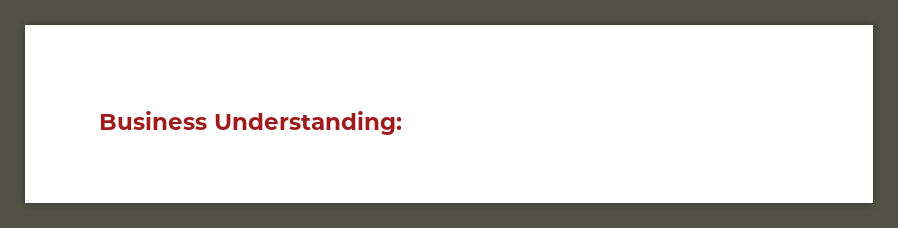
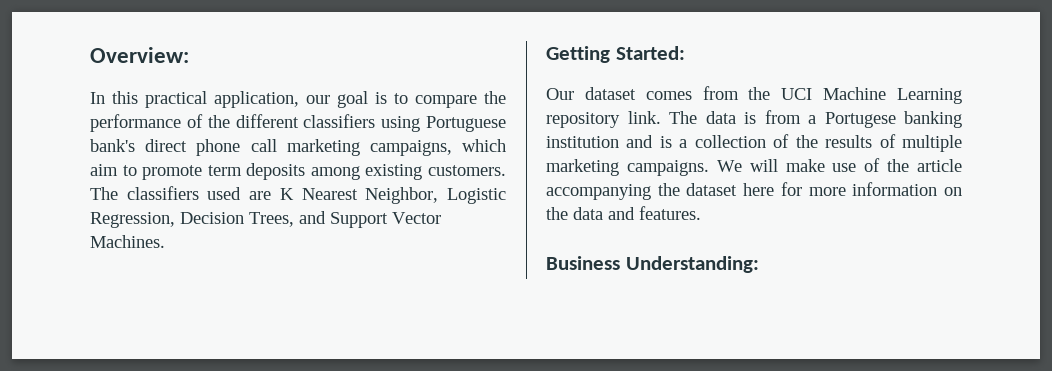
+ Overview:
+ In this practical application, our goal is to compare the performance of the different classifiers using Portuguese bank's direct phone call marketing campaigns, which aim to promote term deposits among existing customers. The classifiers used are K Nearest Neighbor, Logistic Regression, Decision Trees, and Support Vector Machines.
+ Getting Started:
+ Our dataset comes from the UCI Machine Learning repository link. The data is from a Portugese banking institution and is a collection of the results of multiple marketing campaigns. We will make use of the article accompanying the dataset here for more information on the data and features.

